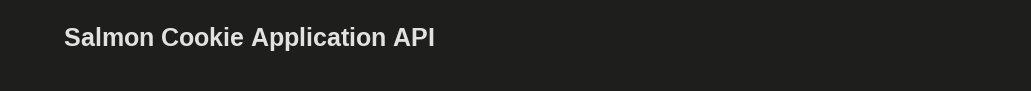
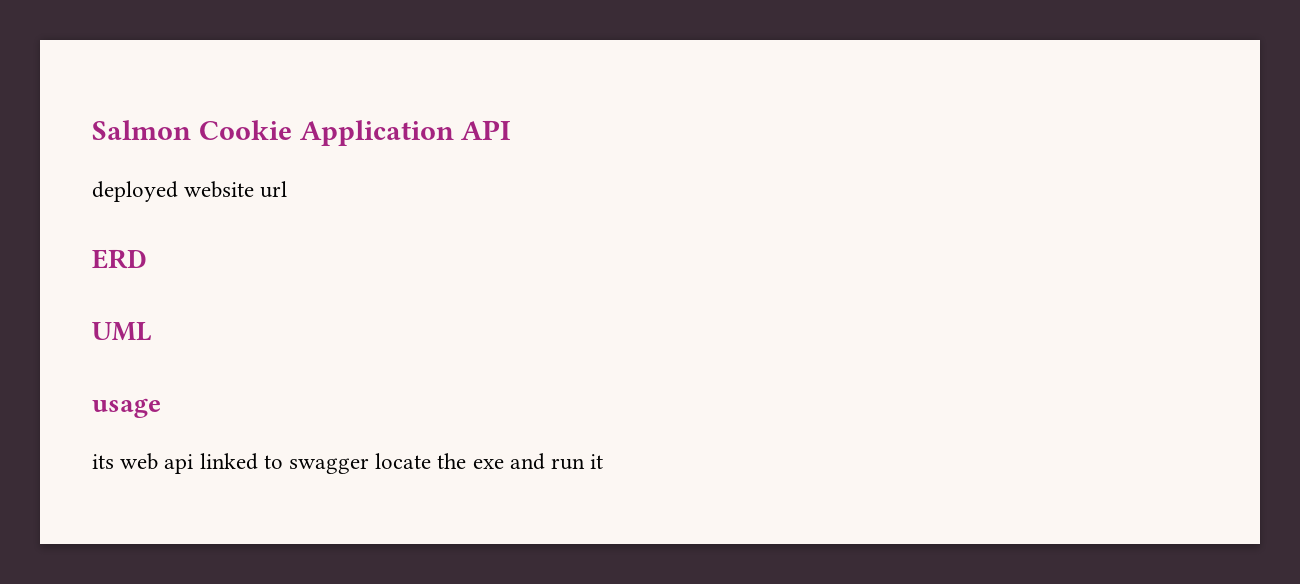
+ deployed website url
+ ERD
+ UML
+ usage
+ its web api linked to swagger locate the exe and run it

